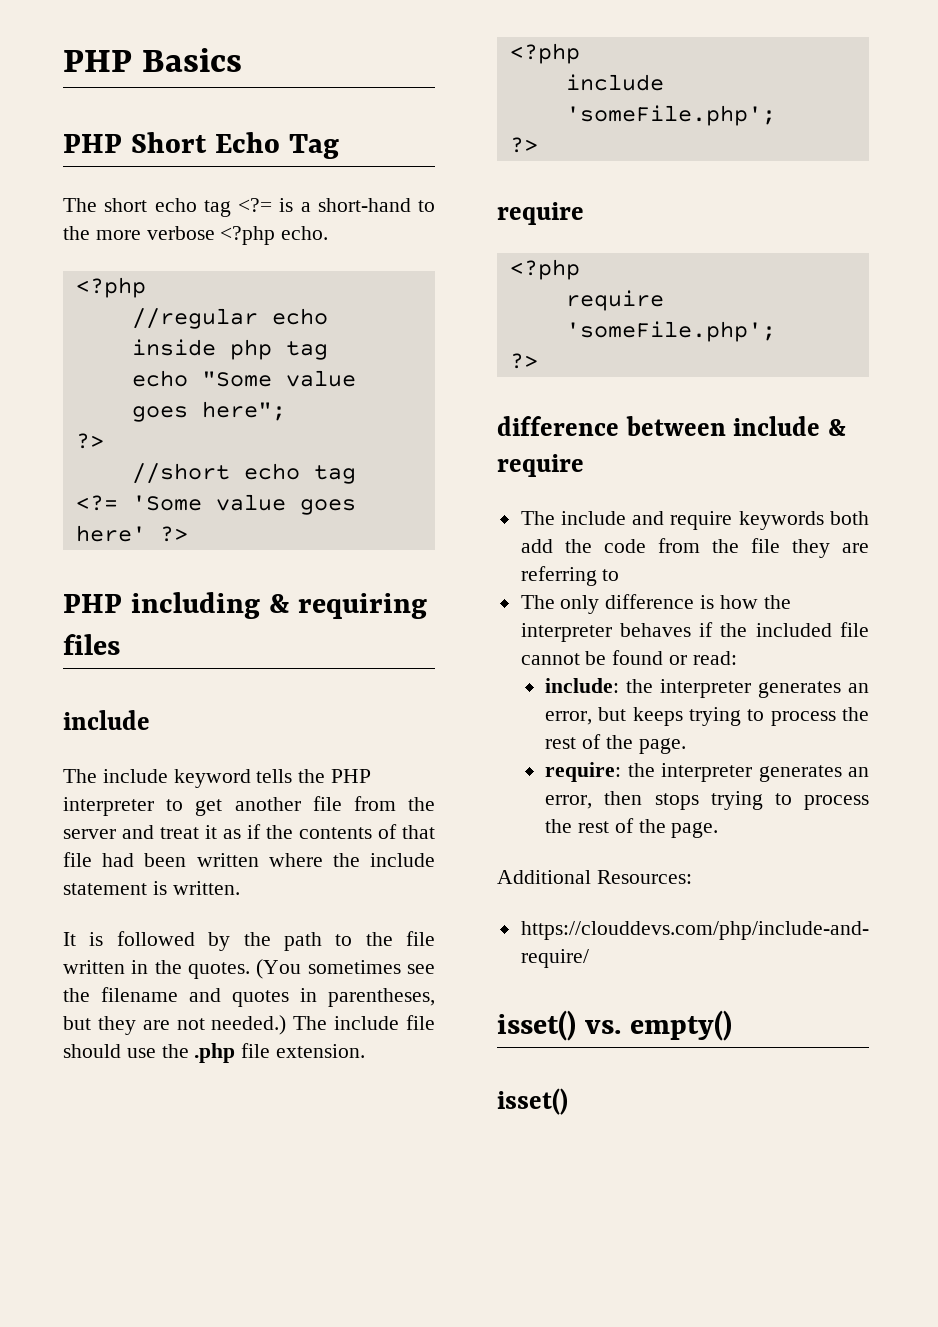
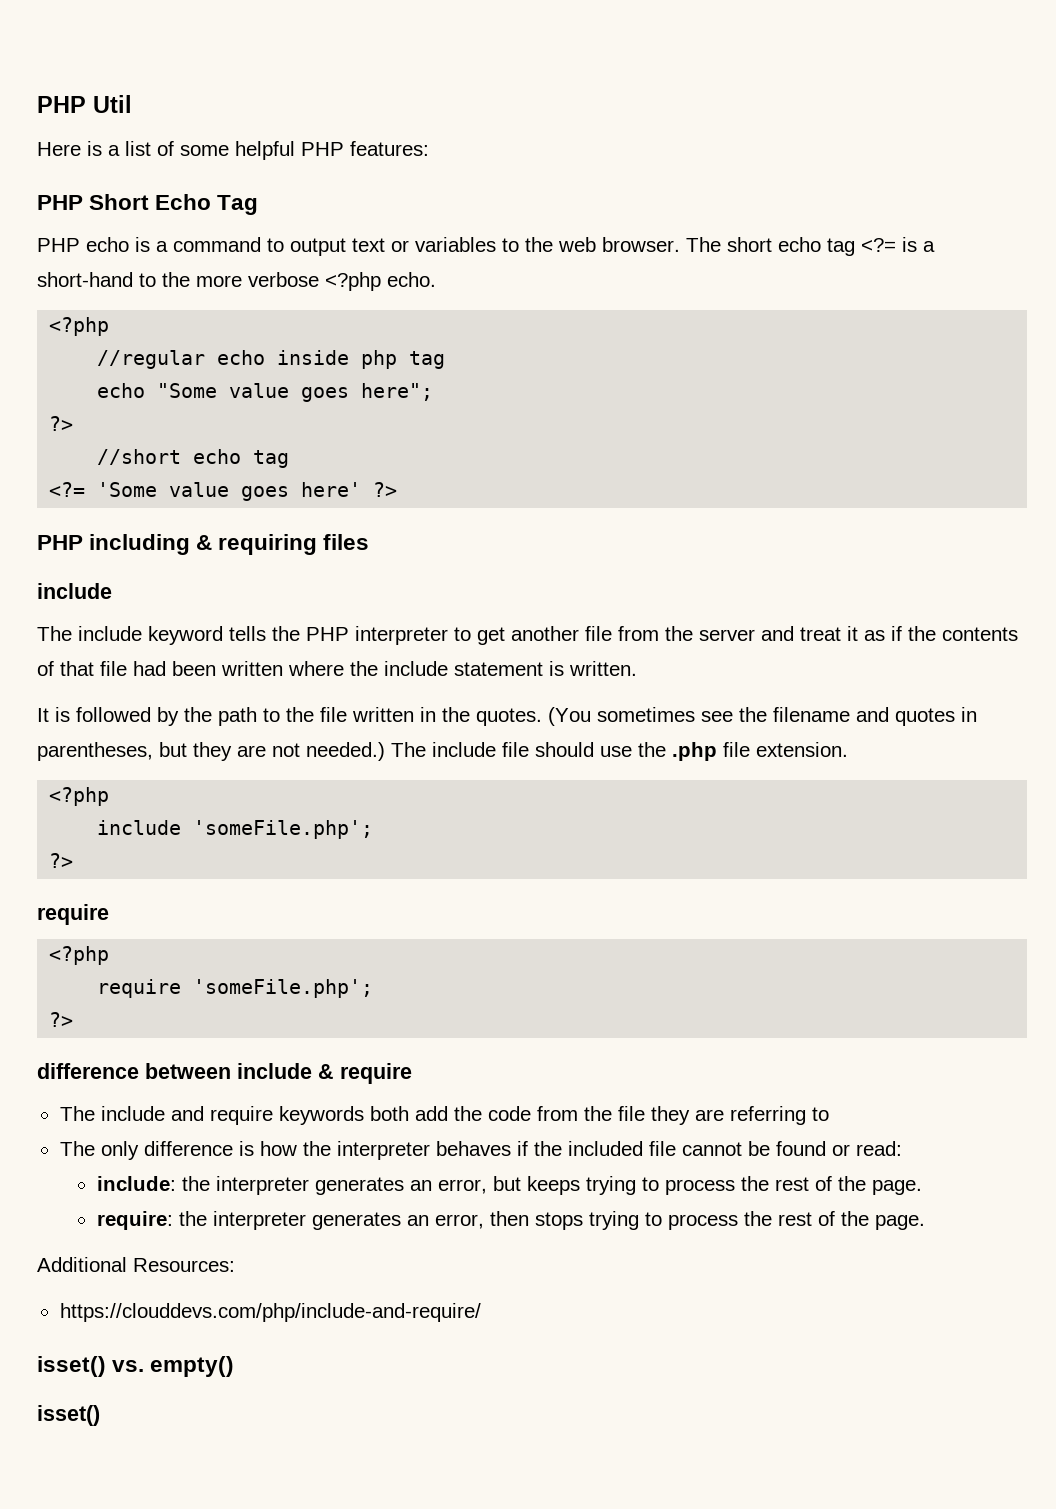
- PHP Basics
+ PHP Util
+ Here is a list of some helpful PHP features:
  PHP Short Echo Tag
- The short echo tag <?= is a short-hand to the more verbose <?php echo.
+ PHP echo is a command to output text or variables to the web browser. The short echo tag <?= is a short-hand to the more verbose <?php echo.

